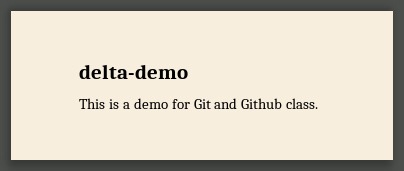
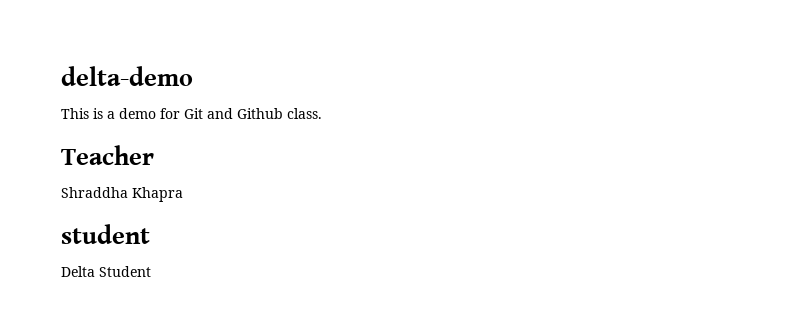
+ Teacher
+ Shraddha Khapra
+ student
+ Delta Student

